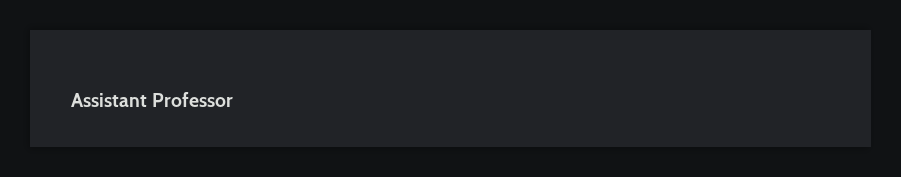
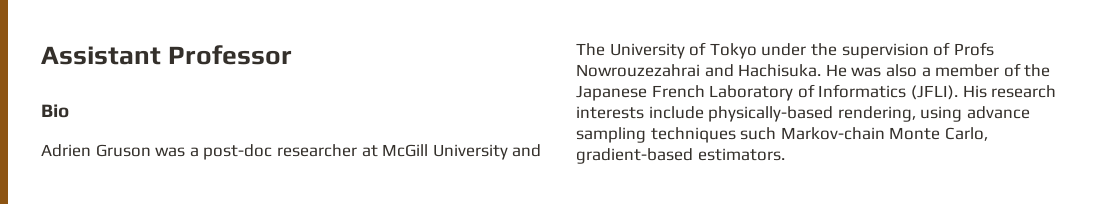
+ Bio
+ Adrien Gruson was a post-doc researcher at McGill University and The University of Tokyo under the supervision of Profs Nowrouzezahrai and Hachisuka. He was also a member of the Japanese French Laboratory of Informatics (JFLI). His research interests include physically-based rendering, using advance sampling techniques such Markov-chain Monte Carlo, gradient-based estimators.

